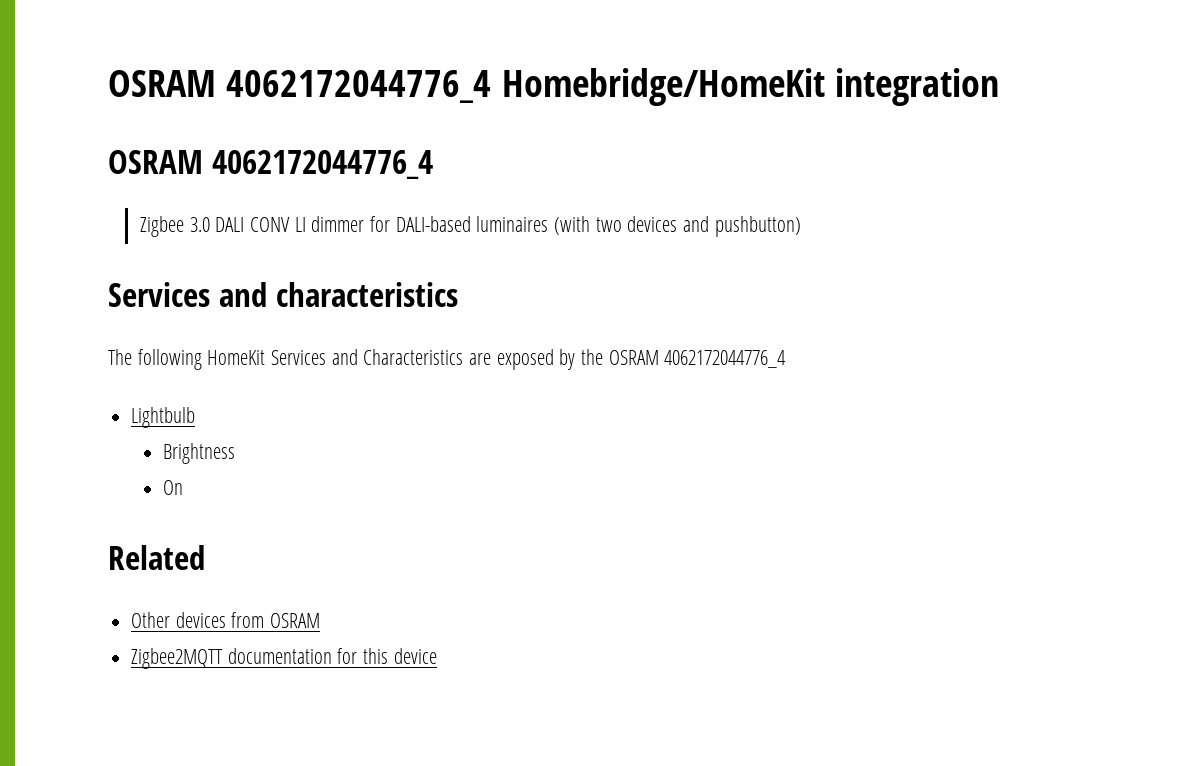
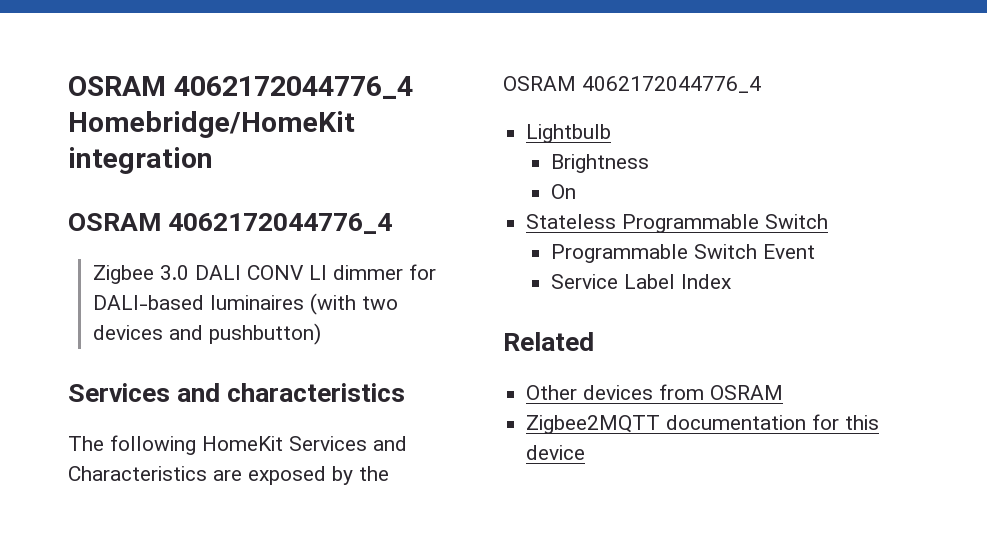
+ Stateless Programmable Switch
+ Programmable Switch Event
+ Service Label Index

